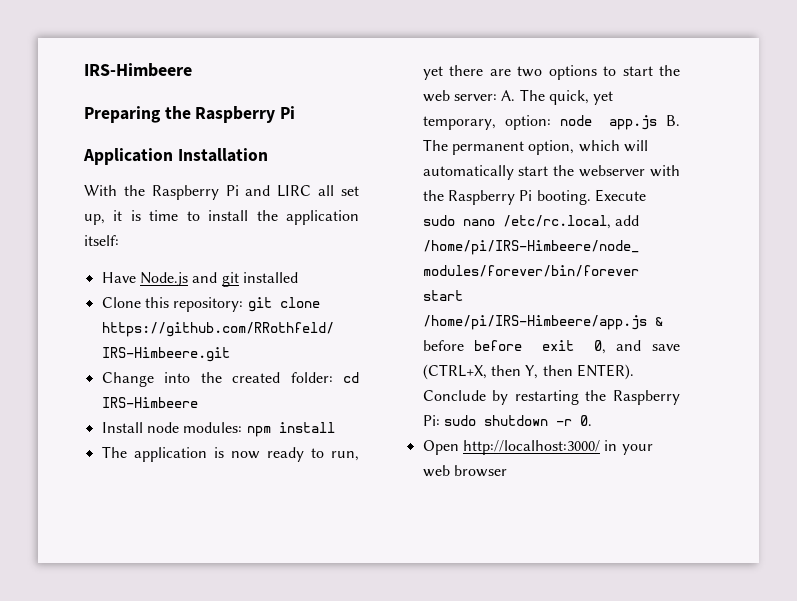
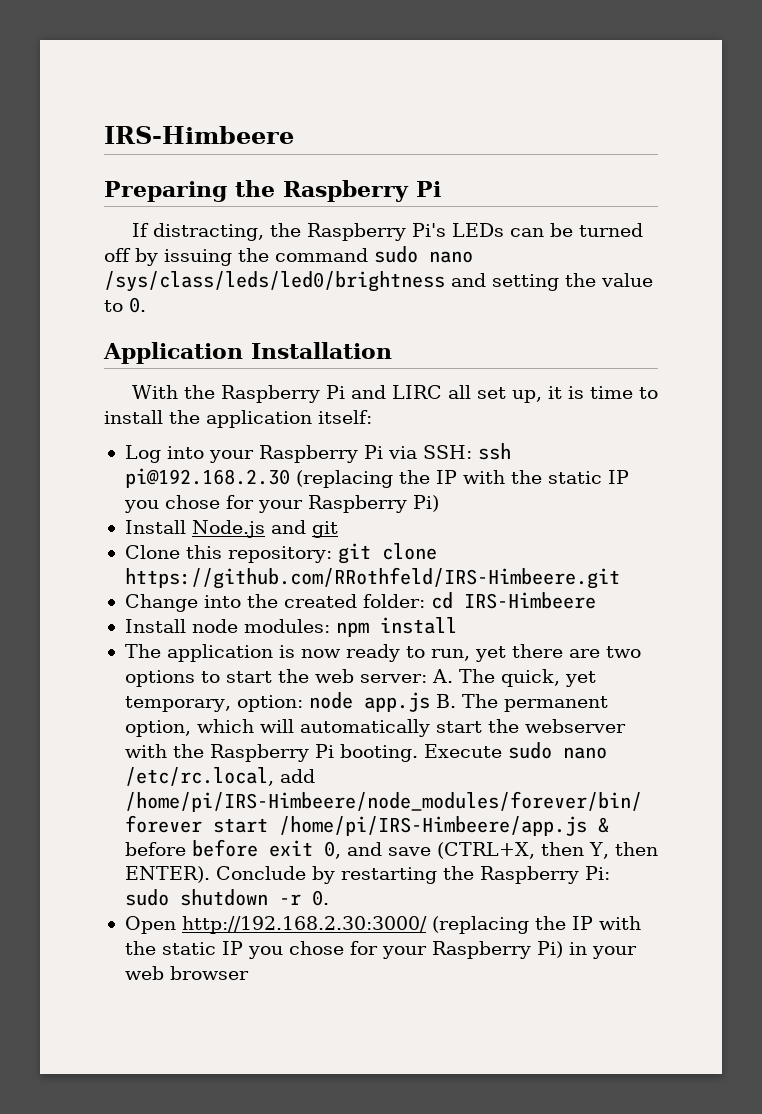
+ If distracting, the Raspberry Pi's LEDs can be turned off by issuing the command sudo nano /sys/class/leds/led0/brightness and setting the value to 0.
- Have Node.js and git installed
+ Log into your Raspberry Pi via SSH: ssh pi@192.168.2.30 (replacing the IP with the static IP you chose for your Raspberry Pi)
+ Install Node.js and git
- Open http://localhost:3000/ in your web browser
+ Open http://192.168.2.30:3000/ (replacing the IP with the static IP you chose for your Raspberry Pi) in your web browser

